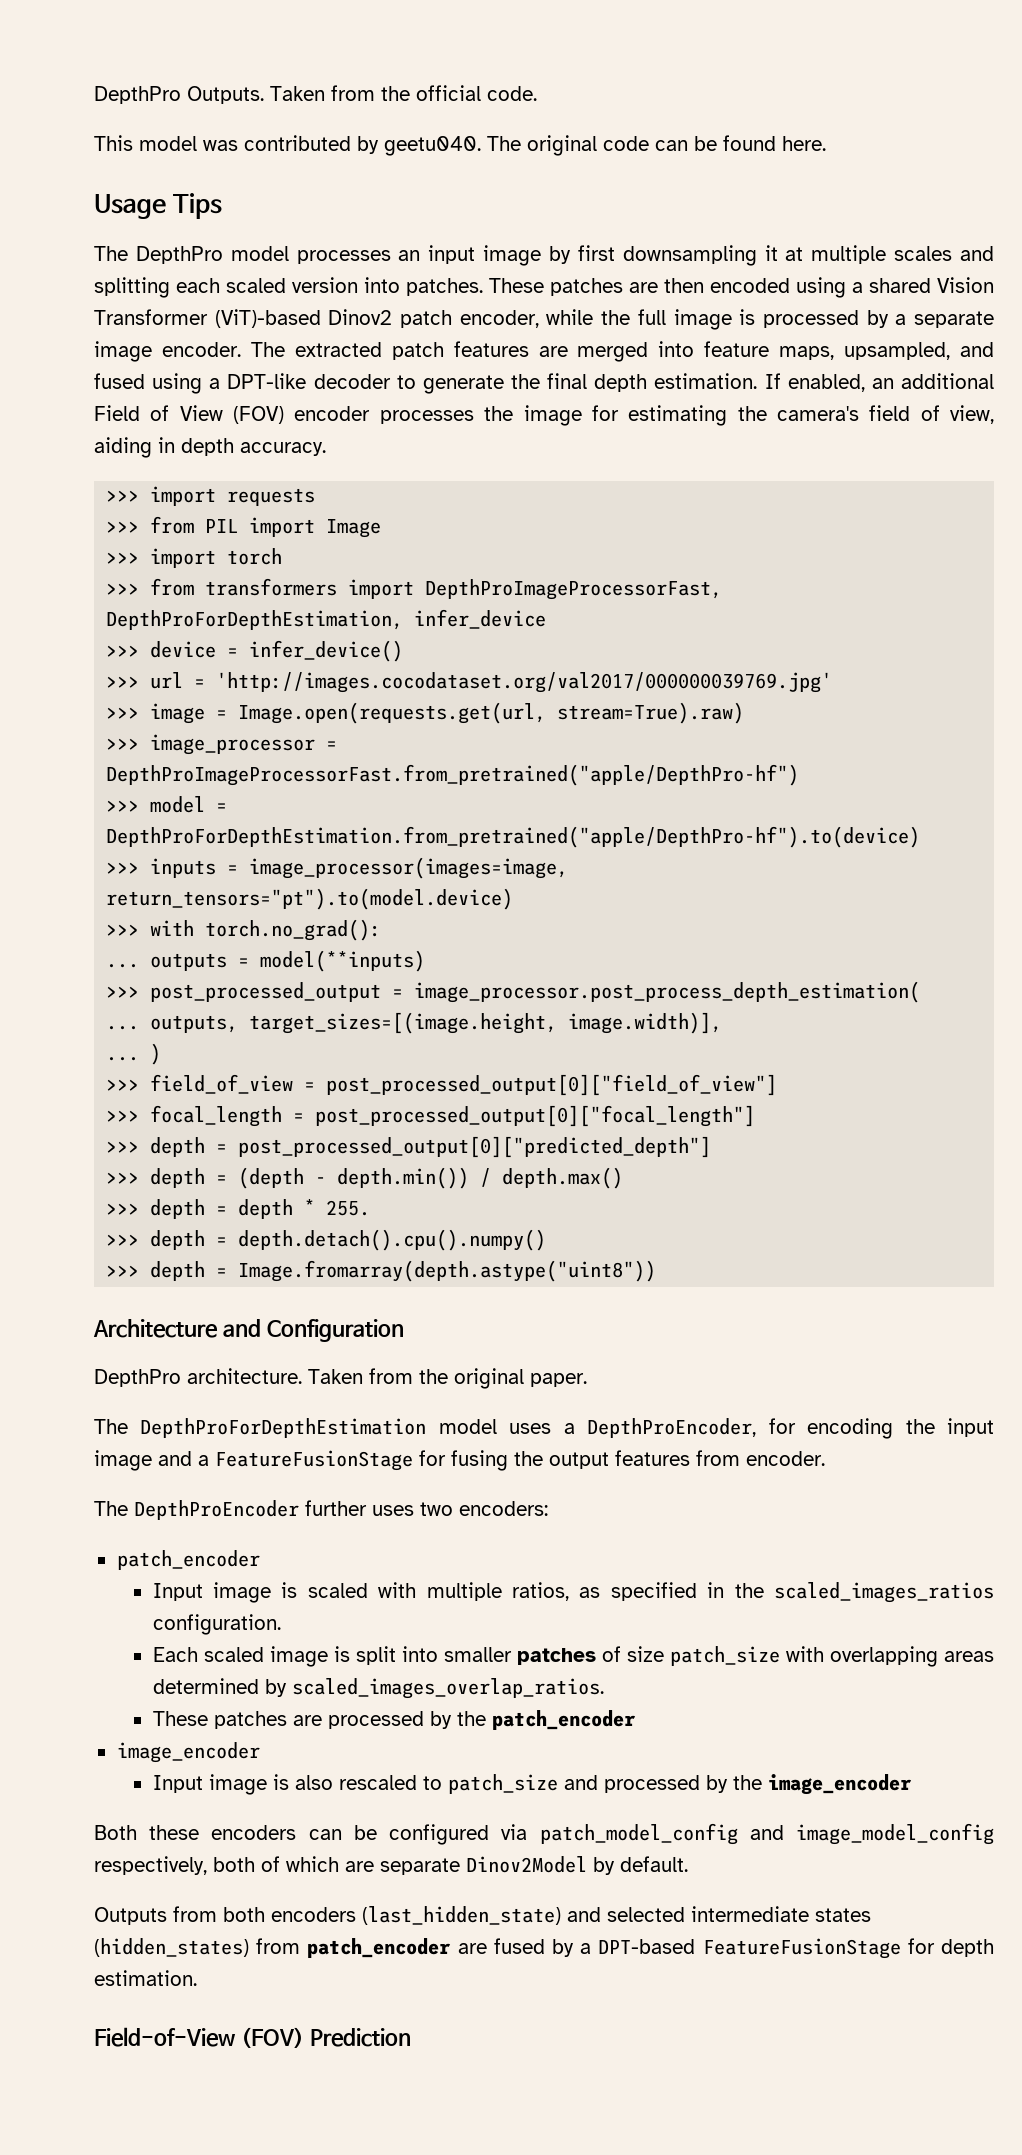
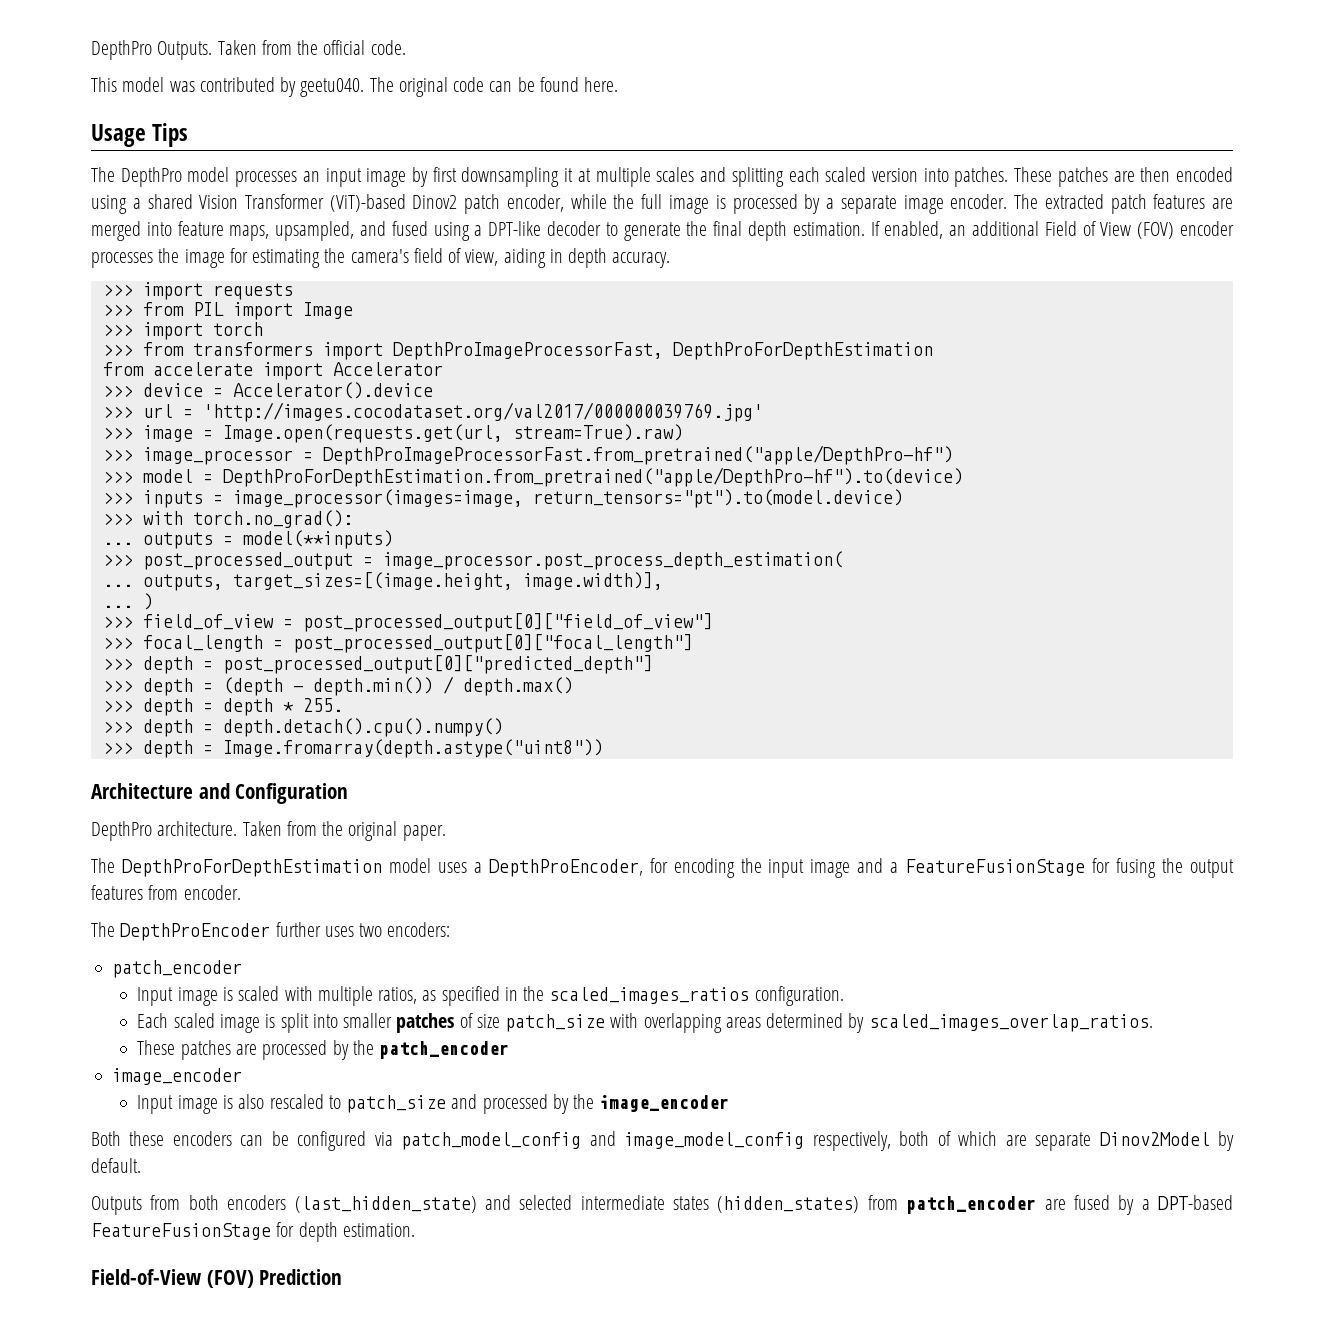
- >>> from transformers import DepthProImageProcessorFast, DepthProForDepthEstimation, infer_device
+ >>> from transformers import DepthProImageProcessorFast, DepthProForDepthEstimation
+ from accelerate import Accelerator
- >>> device = infer_device()
+ >>> device = Accelerator().device

